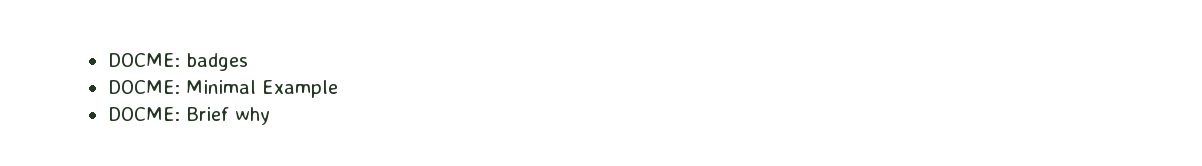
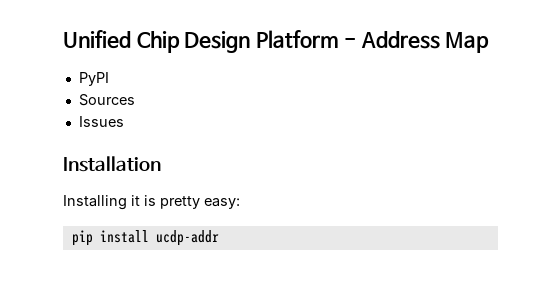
- DOCME: badges
- DOCME: Minimal Example
- DOCME: Brief why
+ Unified Chip Design Platform - Address Map
+ PyPI
+ Sources
+ Issues
+ Installation
+ Installing it is pretty easy:
+ pip install ucdp-addr

